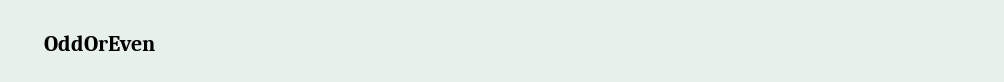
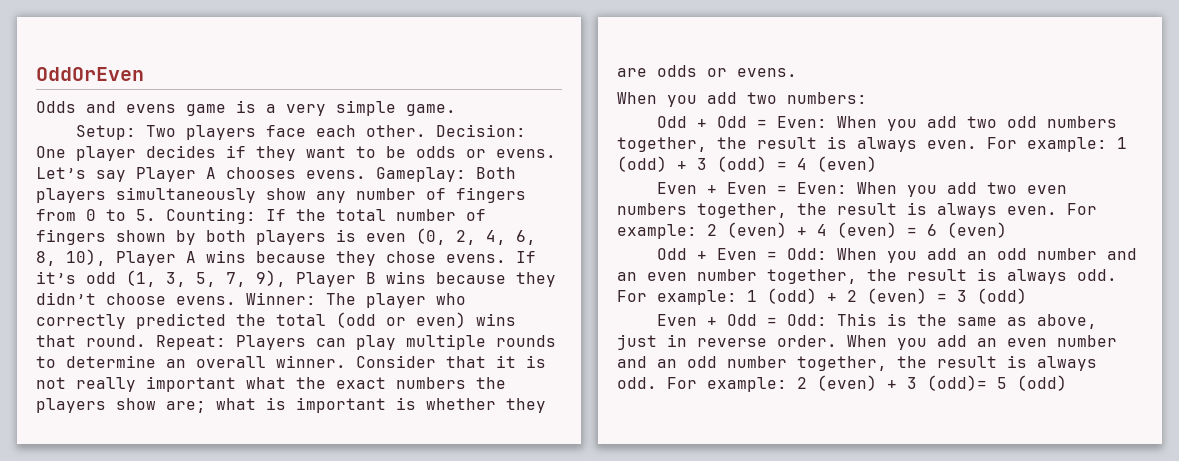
+ Odds and evens game is a very simple game.
+ Setup: Two players face each other. Decision: One player decides if they want to be odds or evens. Let’s say Player A chooses evens. Gameplay: Both players simultaneously show any number of fingers from 0 to 5. Counting: If the total number of fingers shown by both players is even (0, 2, 4, 6, 8, 10), Player A wins because they chose evens. If it’s odd (1, 3, 5, 7, 9), Player B wins because they didn’t choose evens. Winner: The player who correctly predicted the total (odd or even) wins that round. Repeat: Players can play multiple rounds to determine an overall winner. Consider that it is not really important what the exact numbers the players show are; what is important is whether they are odds or evens.
+ When you add two numbers:
+ Odd + Odd = Even: When you add two odd numbers together, the result is always even. For example: 1 (odd) + 3 (odd) = 4 (even)
+ Even + Even = Even: When you add two even numbers together, the result is always even. For example: 2 (even) + 4 (even) = 6 (even)
+ Odd + Even = Odd: When you add an odd number and an even number together, the result is always odd. For example: 1 (odd) + 2 (even) = 3 (odd)
+ Even + Odd = Odd: This is the same as above, just in reverse order. When you add an even number and an odd number together, the result is always odd. For example: 2 (even) + 3 (odd)= 5 (odd)

